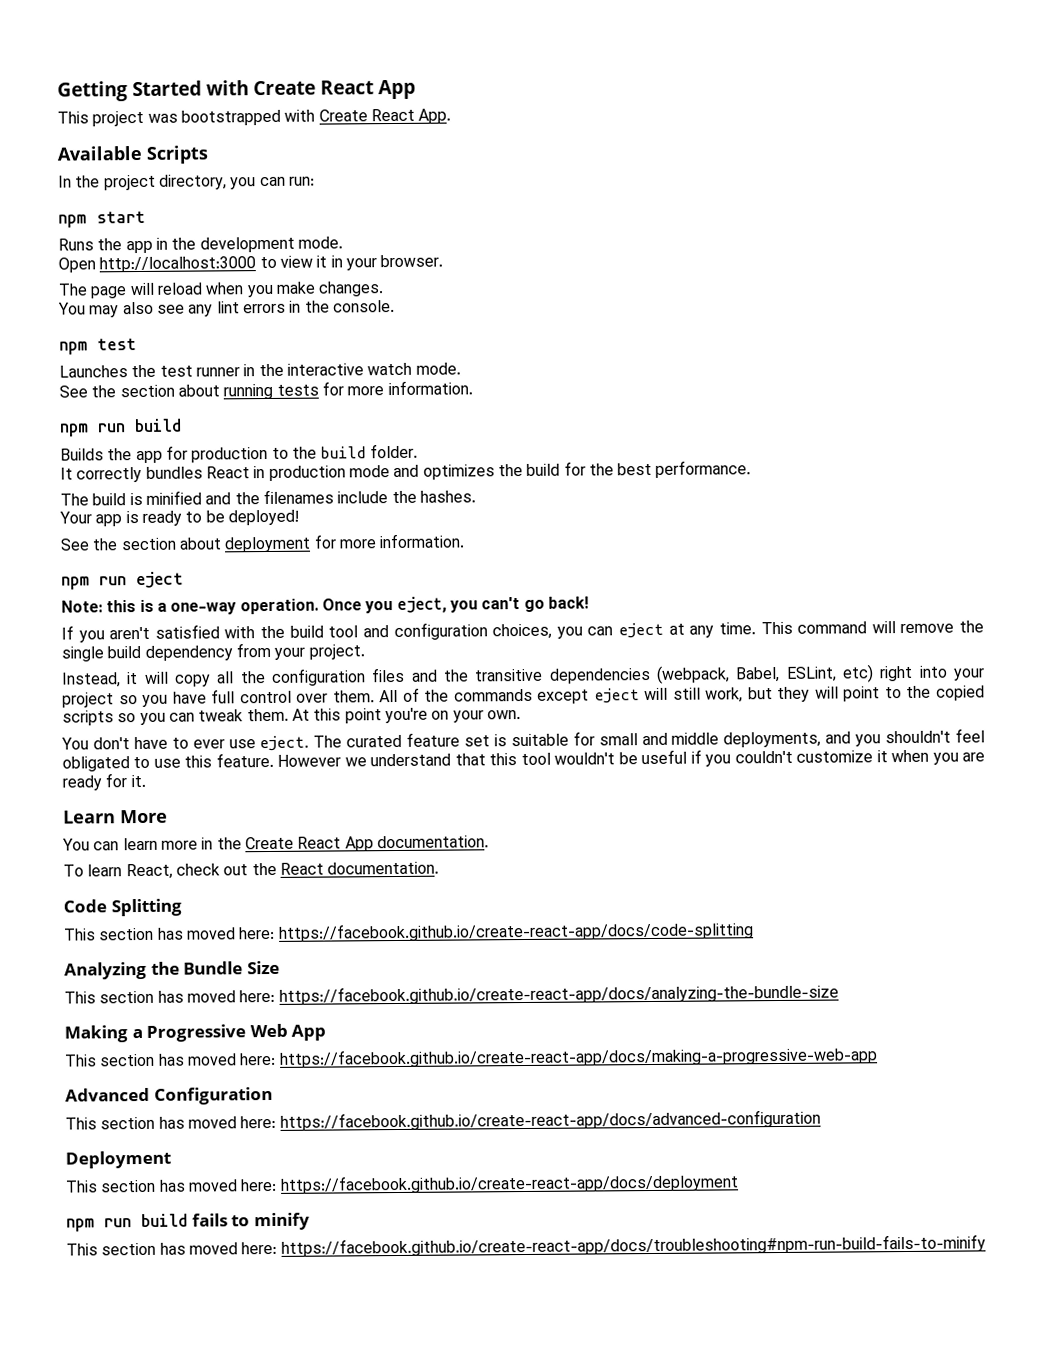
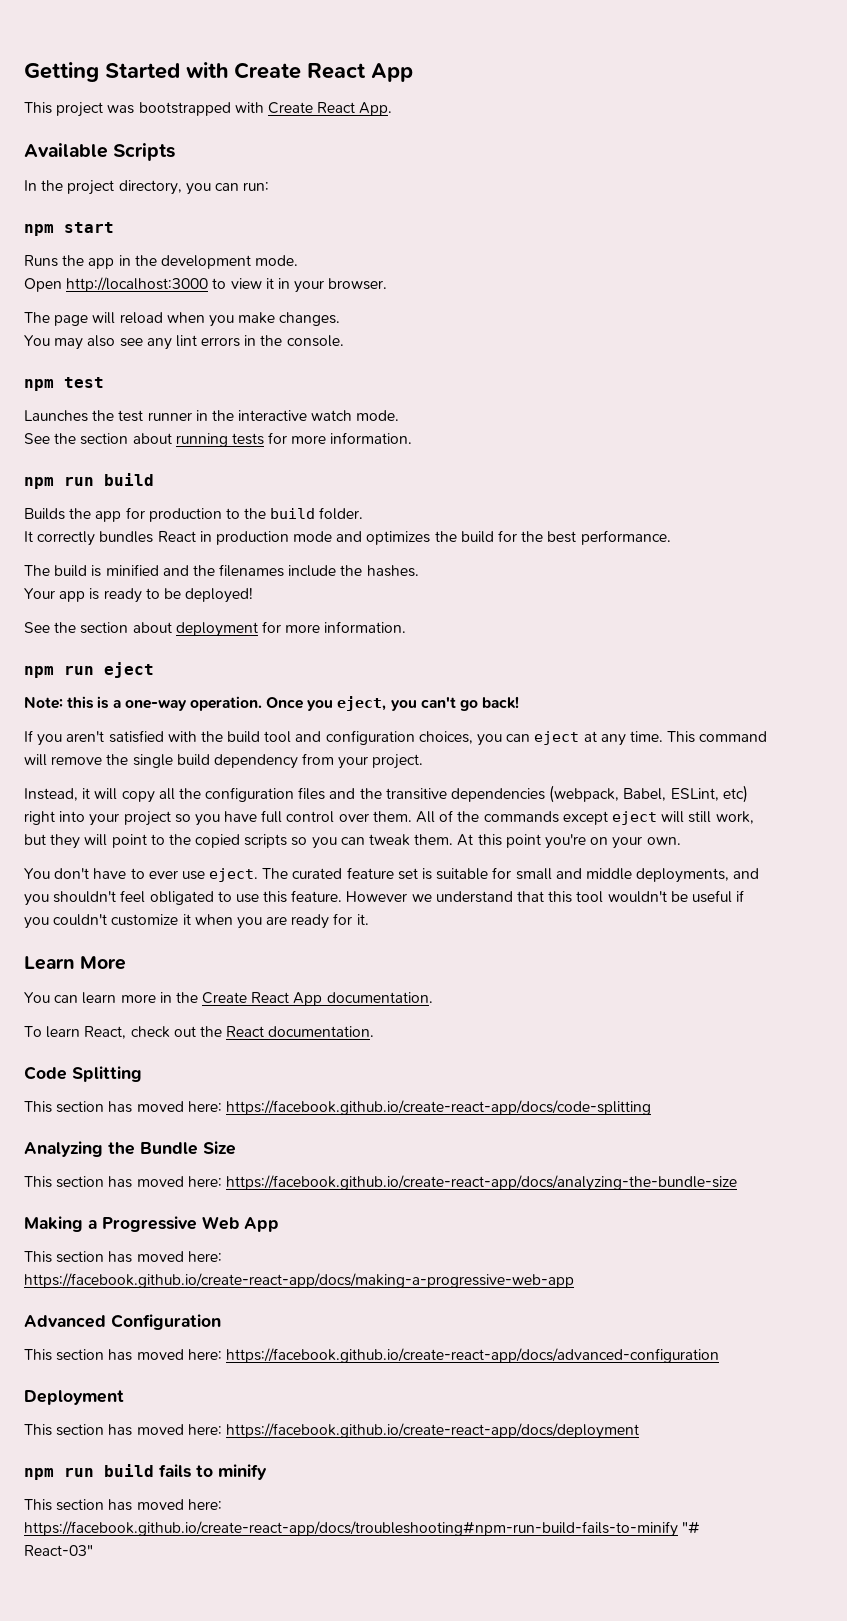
- This section has moved here: https://facebook.github.io/create-react-app/docs/troubleshooting#npm-run-build-fails-to-minify
+ This section has moved here: https://facebook.github.io/create-react-app/docs/troubleshooting#npm-run-build-fails-to-minify "# React-03"

